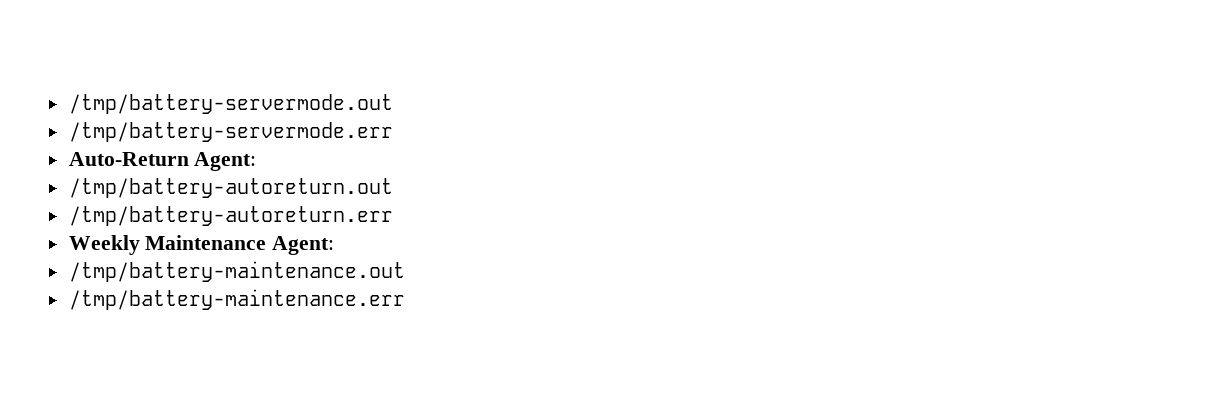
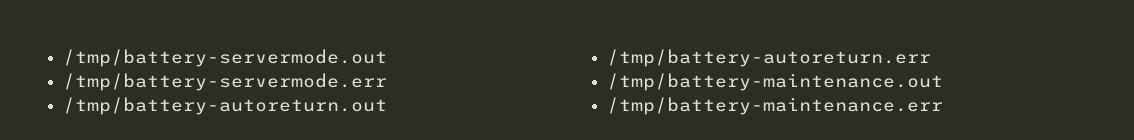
- Auto-Return Agent:
- Weekly Maintenance Agent:

